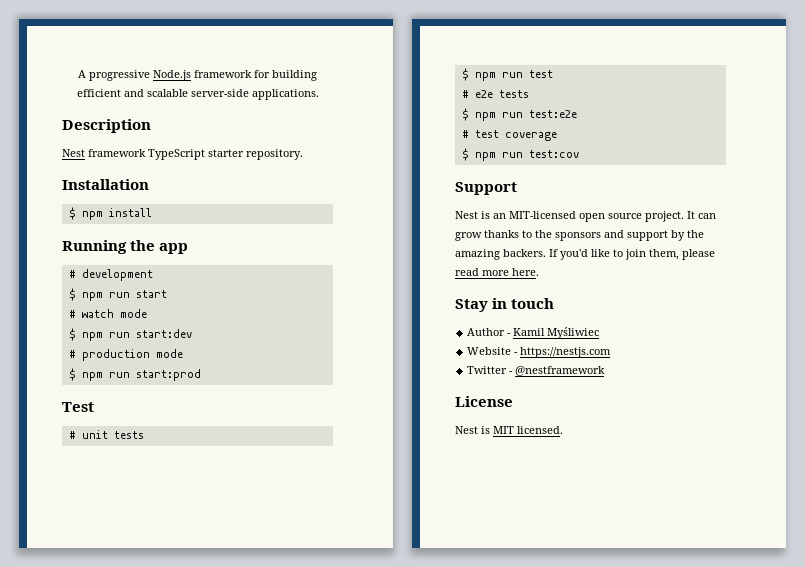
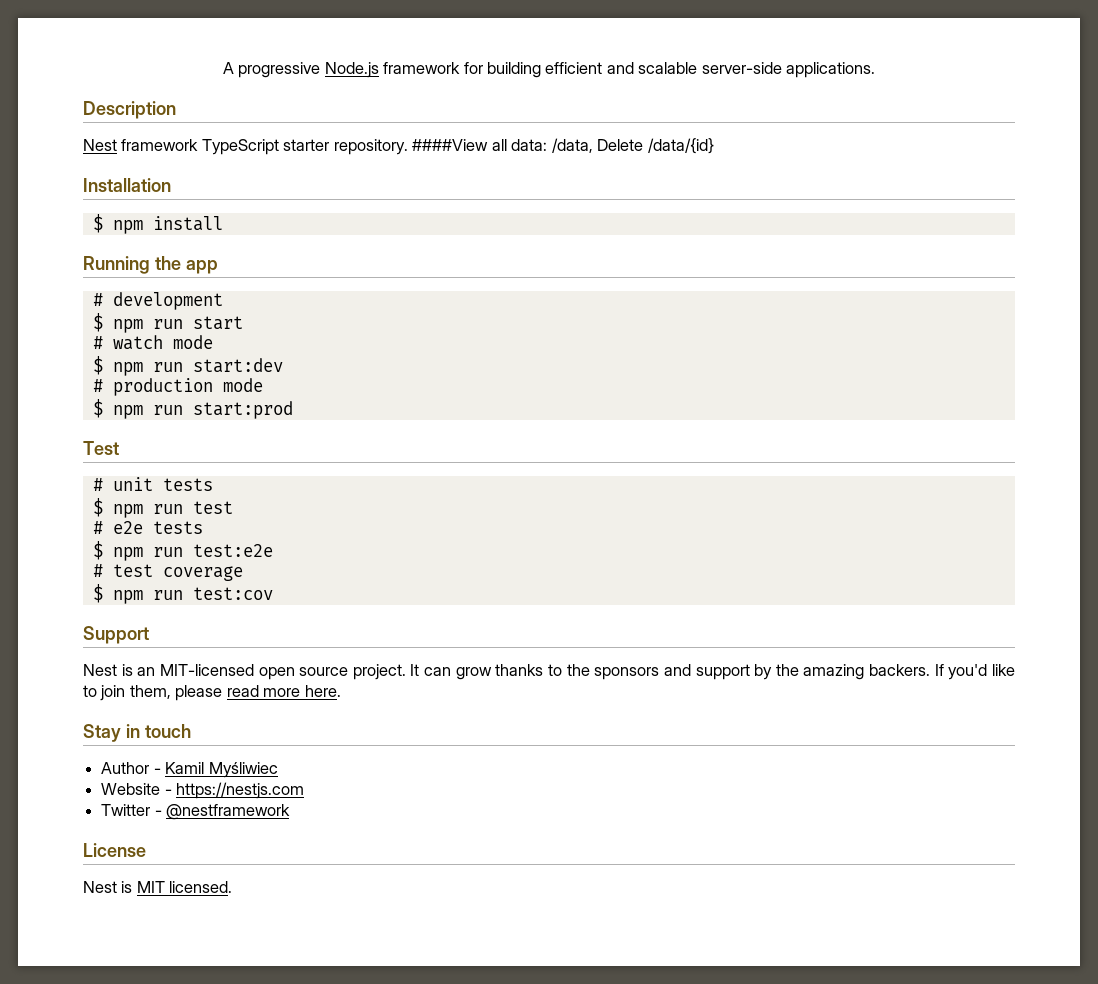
+ ####View all data: /data, Delete /data/{id}

